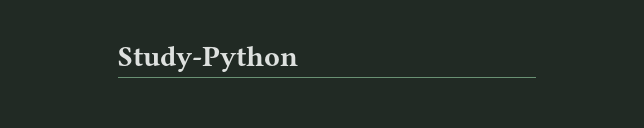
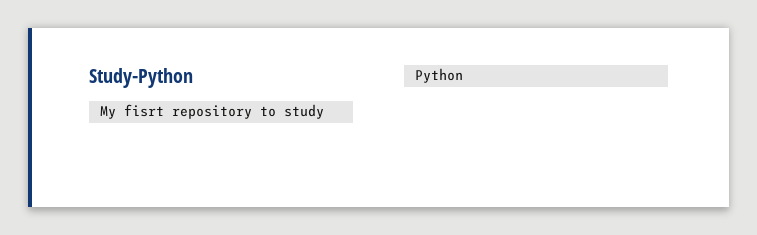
+ My fisrt repository to study Python

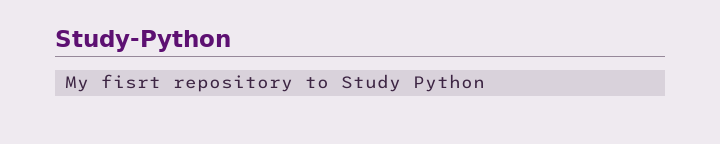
- My fisrt repository to study Python
+ My fisrt repository to Study Python

